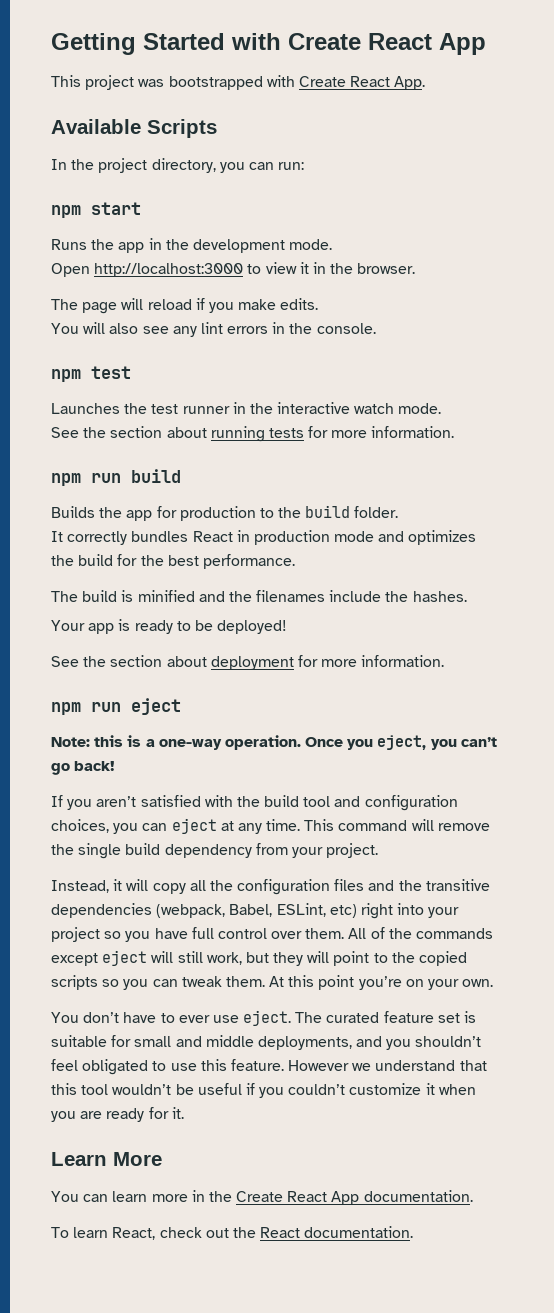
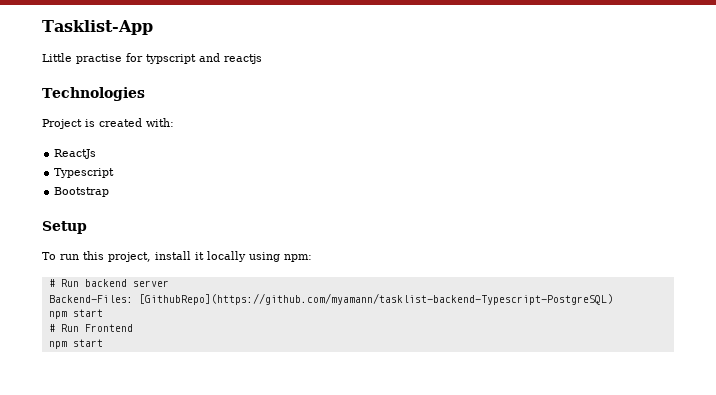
- Getting Started with Create React App
- This project was bootstrapped with Create React App.
- Available Scripts
- In the project directory, you can run:
+ Tasklist-App
+ Little practise for typscript and reactjs
+ Technologies
+ Project is created with:
+ ReactJs
+ Typescript
+ Bootstrap
+ Setup
+ To run this project, install it locally using npm:
+ # Run backend server
+ Backend-Files: [GithubRepo](https://github.com/myamann/tasklist-backend-Typescript-PostgreSQL)
  npm start
- Runs the app in the development mode.
- Open http://localhost:3000 to view it in the browser.
- The page will reload if you make edits.
- You will also see any lint errors in the console.
- npm test
- Launches the test runner in the interactive watch mode.
- See the section about running tests for more information.
- npm run build
- Builds the app for production to the build folder.
- It correctly bundles React in production mode and optimizes the build for the best performance.
- The build is minified and the filenames include the hashes.
- Your app is ready to be deployed!
- See the section about deployment for more information.
- npm run eject
- Note: this is a one-way operation. Once you eject, you can’t go back!
- If you aren’t satisfied with the build tool and configuration choices, you can eject at any time. This command will remove the single build dependency from your project.
- Instead, it will copy all the configuration files and the transitive dependencies (webpack, Babel, ESLint, etc) right into your project so you have full control over them. All of the commands except eject will still work, but they will point to the copied scripts so you can tweak them. At this point you’re on your own.
- You don’t have to ever use eject. The curated feature set is suitable for small and middle deployments, and you shouldn’t feel obligated to use this feature. However we understand that this tool wouldn’t be useful if you couldn’t customize it when you are ready for it.
- Learn More
- You can learn more in the Create React App documentation.
- To learn React, check out the React documentation.
+ # Run Frontend
+ npm start

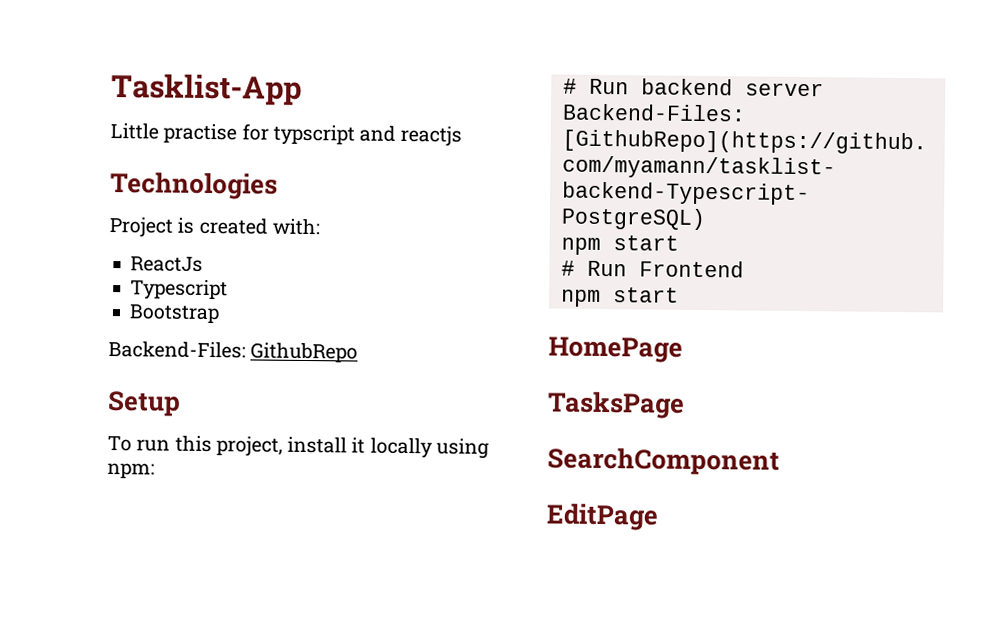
+ Backend-Files: GithubRepo
+ HomePage
+ TasksPage
+ SearchComponent
+ EditPage

